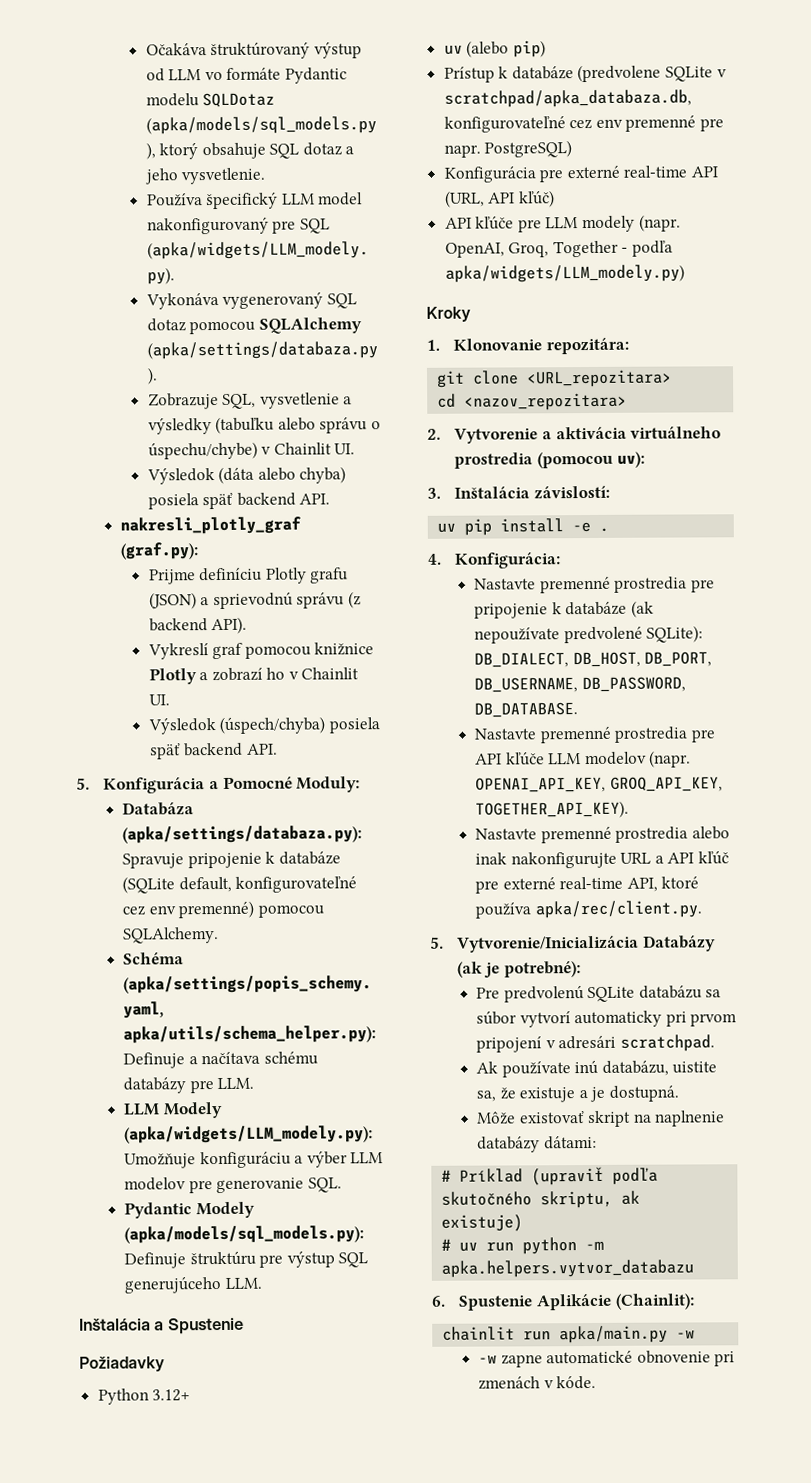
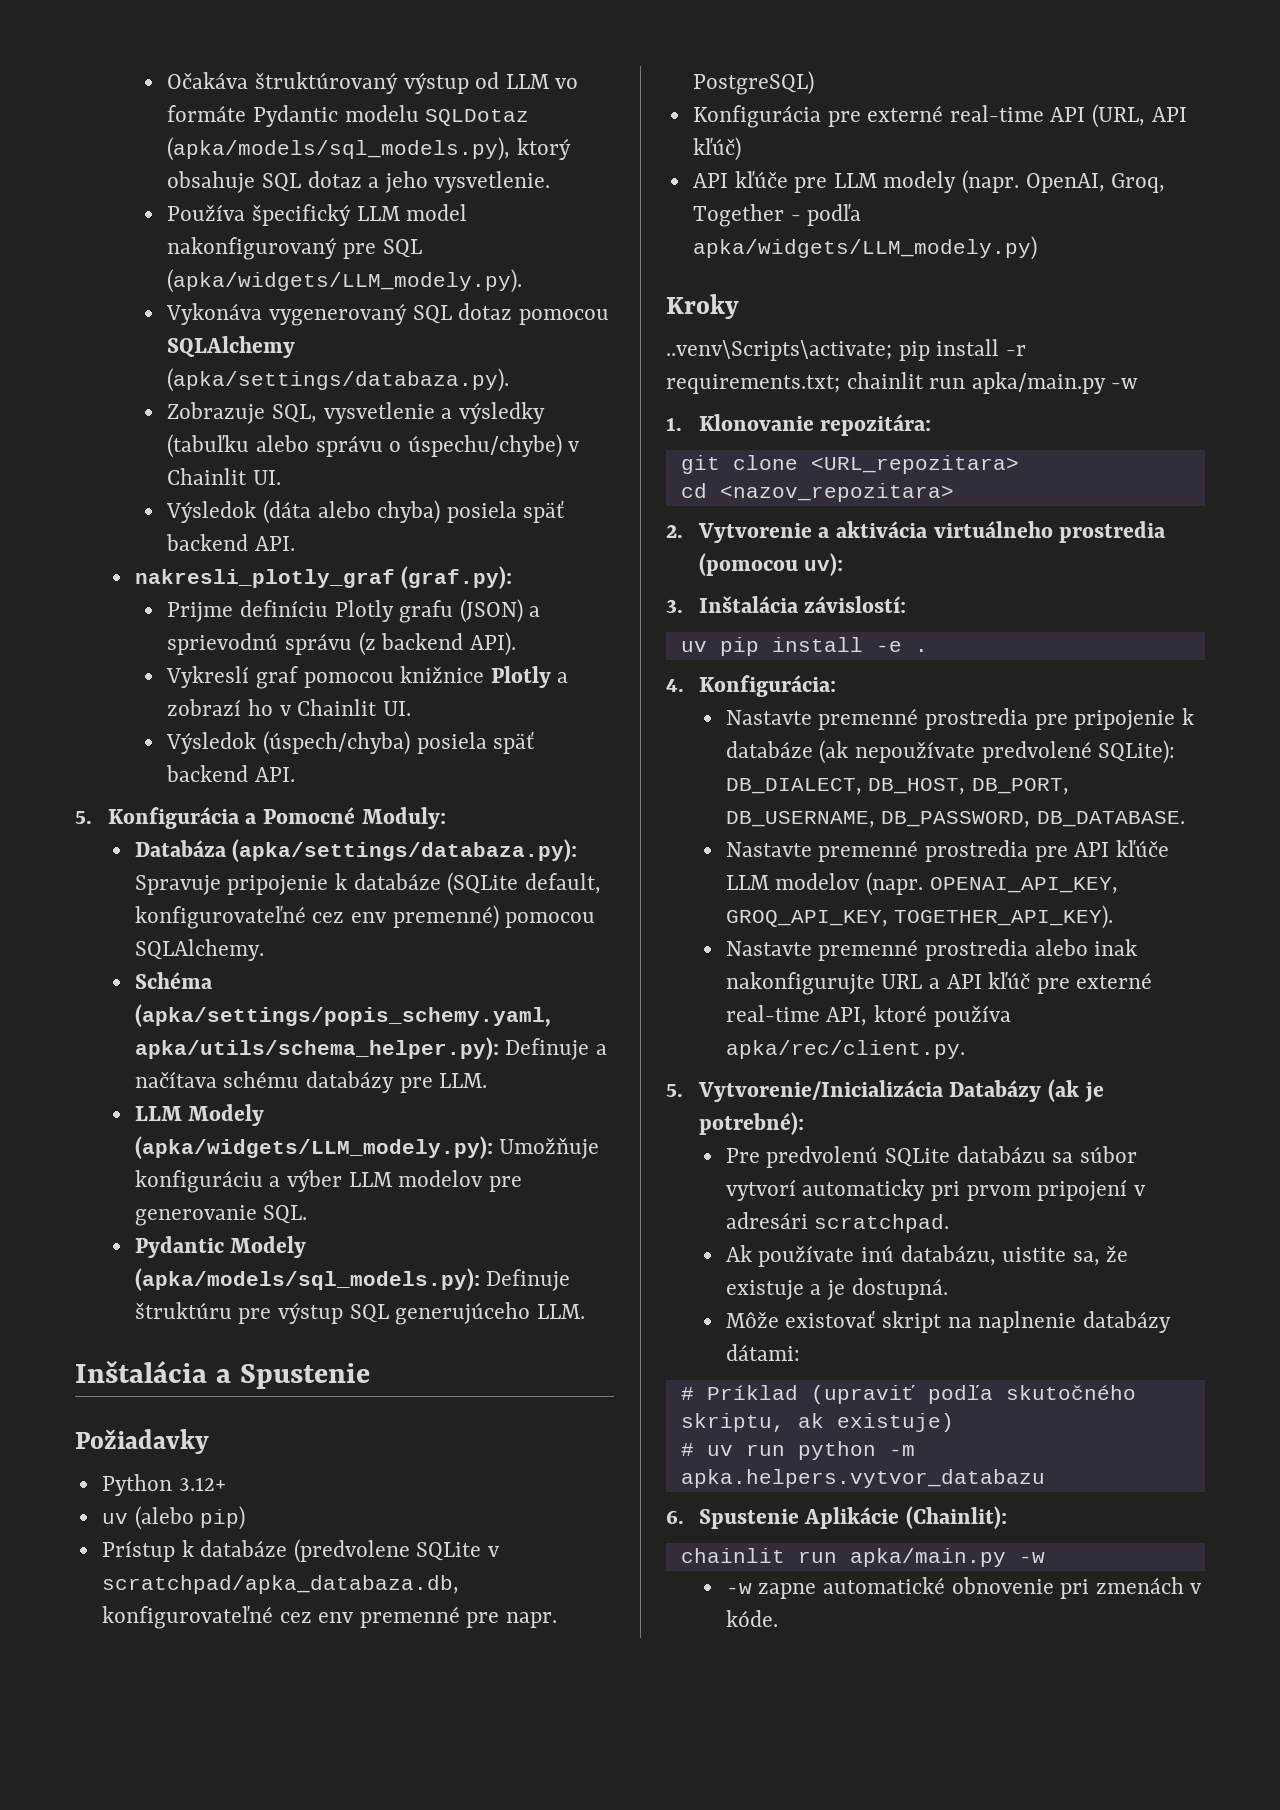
+ ..venv\Scripts\activate; pip install -r requirements.txt; chainlit run apka/main.py -w

